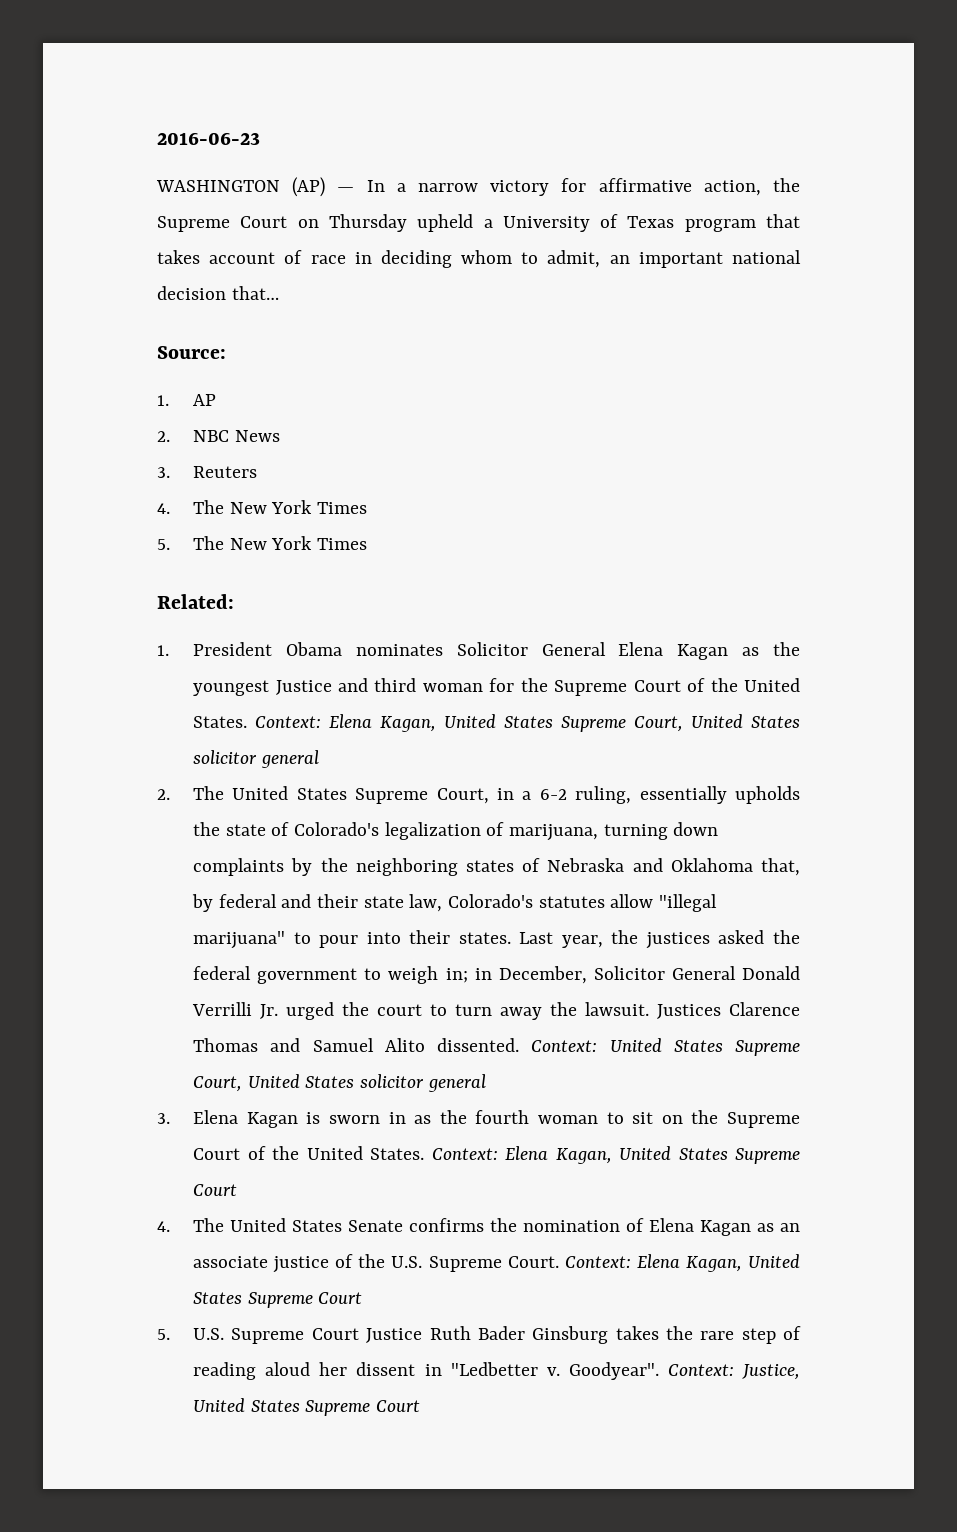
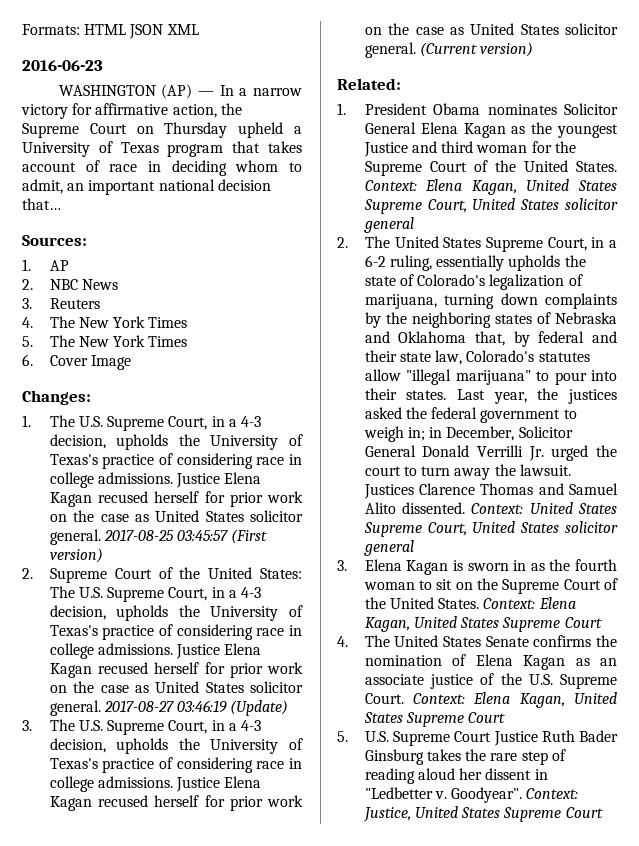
+ Formats: HTML JSON XML
- Source:
+ Sources:
+ 6. Cover Image
+ Changes:
+ 1. The U.S. Supreme Court, in a 4-3 decision, upholds the University of Texas's practice of considering race in college admissions. Justice Elena Kagan recused herself for prior work on the case as United States solicitor general. 2017-08-25 03:45:57 (First version)
+ 2. Supreme Court of the United States: The U.S. Supreme Court, in a 4-3 decision, upholds the University of Texas's practice of considering race in college admissions. Justice Elena Kagan recused herself for prior work on the case as United States solicitor general. 2017-08-27 03:46:19 (Update)
+ 3. The U.S. Supreme Court, in a 4-3 decision, upholds the University of Texas's practice of considering race in college admissions. Justice Elena Kagan recused herself for prior work on the case as United States solicitor general. (Current version)

